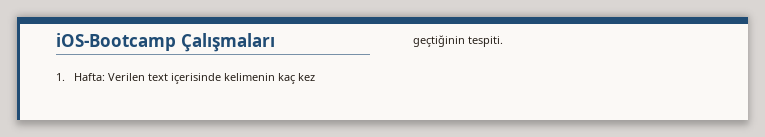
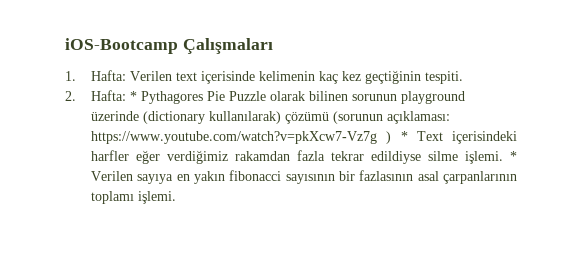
+ 2. Hafta: * Pythagores Pie Puzzle olarak bilinen sorunun playground üzerinde (dictionary kullanılarak) çözümü (sorunun açıklaması: https://www.youtube.com/watch?v=pkXcw7-Vz7g ) * Text içerisindeki harfler eğer verdiğimiz rakamdan fazla tekrar edildiyse silme işlemi. * Verilen sayıya en yakın fibonacci sayısının bir fazlasının asal çarpanlarının toplamı işlemi.

